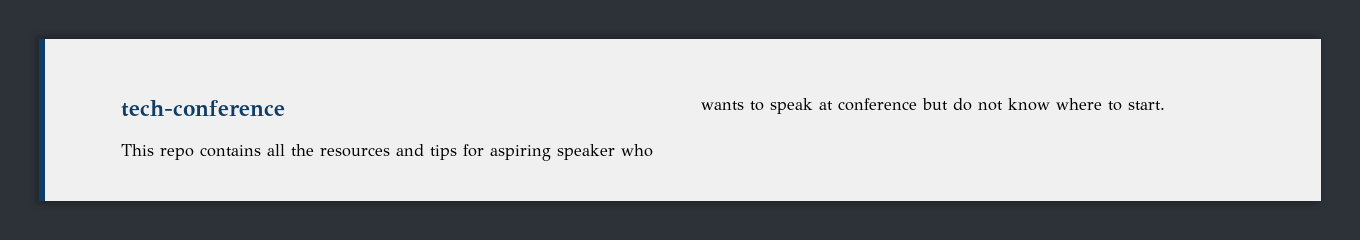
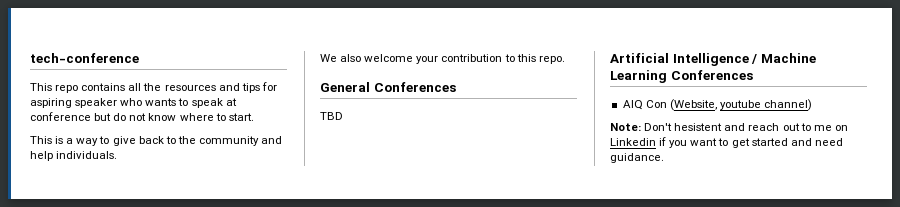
+ This is a way to give back to the community and help individuals.
+ We also welcome your contribution to this repo.
+ General Conferences
+ TBD
+ Artificial Intelligence / Machine Learning Conferences
+ AIQ Con (Website, youtube channel)
+ Note: Don't hesistent and reach out to me on Linkedin if you want to get started and need guidance.

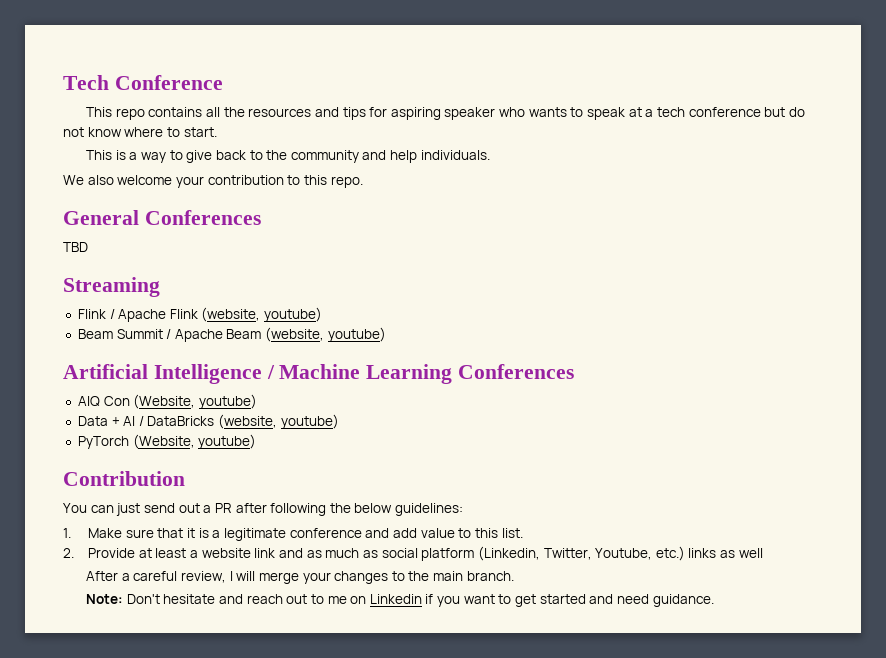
- tech-conference
+ Tech Conference
- This repo contains all the resources and tips for aspiring speaker who wants to speak at conference but do not know where to start.
+ This repo contains all the resources and tips for aspiring speaker who wants to speak at a tech conference but do not know where to start.
+ Streaming
+ Flink / Apache Flink (website, youtube)
+ Beam Summit / Apache Beam (website, youtube)
- AIQ Con (Website, youtube channel)
+ AIQ Con (Website, youtube)
+ Data + AI / DataBricks (website, youtube)
+ PyTorch (Website, youtube)
+ Contribution
+ You can just send out a PR after following the below guidelines:
+ 1. Make sure that it is a legitimate conference and add value to this list.
+ 2. Provide at least a website link and as much as social platform (Linkedin, Twitter, Youtube, etc.) links as well
+ After a careful review, I will merge your changes to the main branch.
- Note: Don't hesistent and reach out to me on Linkedin if you want to get started and need guidance.
+ Note: Don't hesitate and reach out to me on Linkedin if you want to get started and need guidance.

